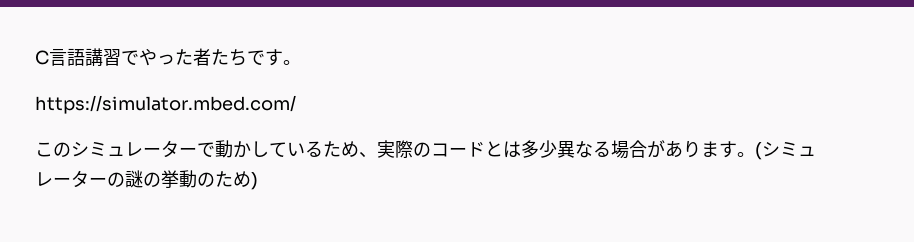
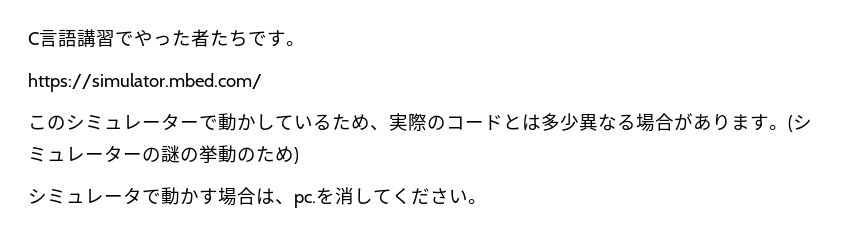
+ シミュレータで動かす場合は、pc.を消してください。

